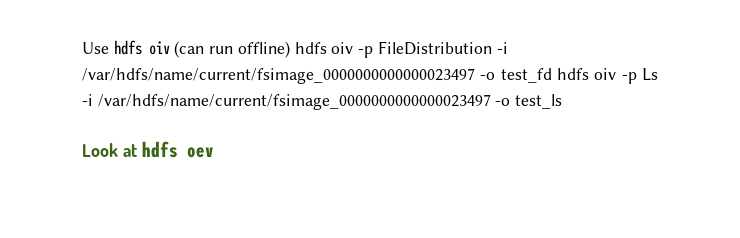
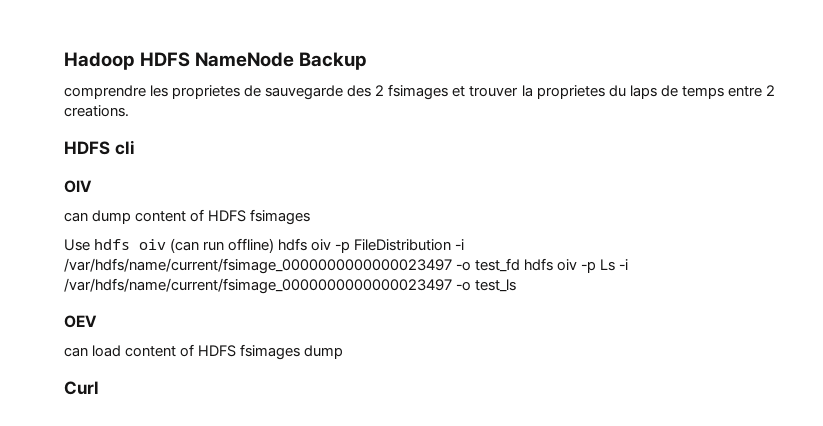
+ Hadoop HDFS NameNode Backup
+ comprendre les proprietes de sauvegarde des 2 fsimages et trouver la proprietes du laps de temps entre 2 creations.
+ HDFS cli
+ OIV
+ can dump content of HDFS fsimages
- Look at hdfs oev
+ OEV
+ can load content of HDFS fsimages dump
+ Curl

